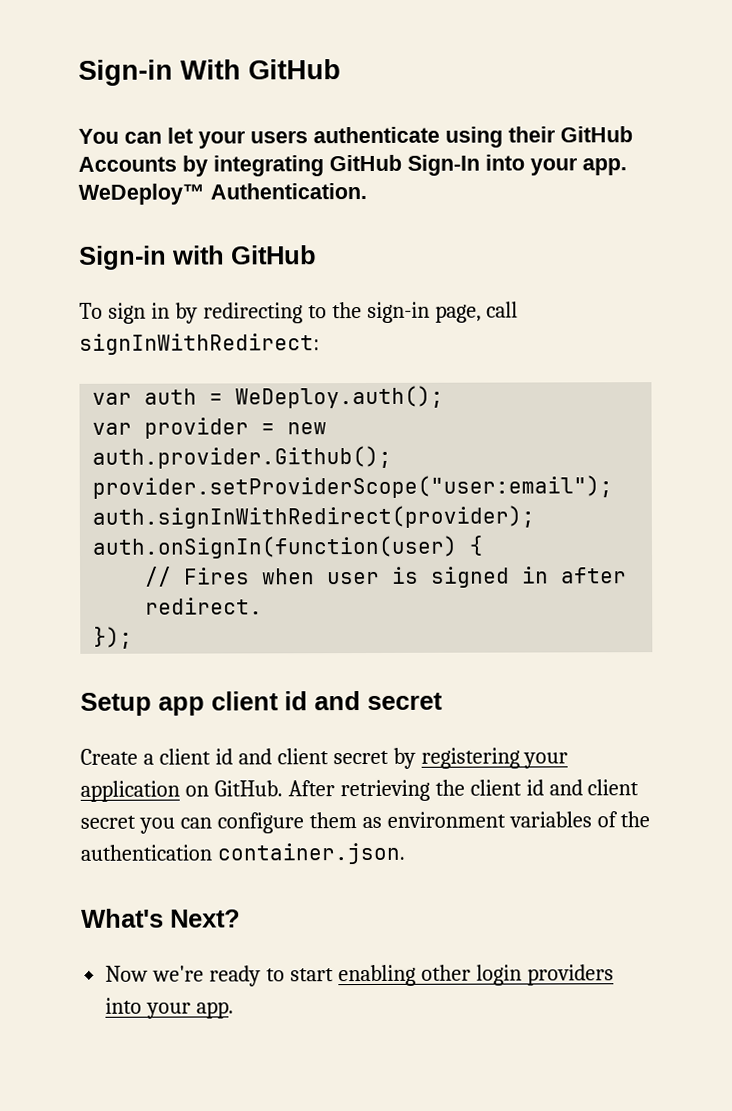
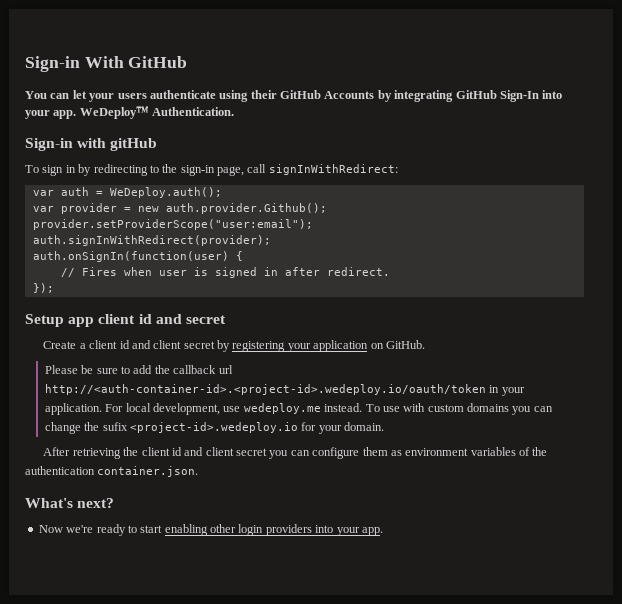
- Sign-in with GitHub
+ Sign-in with gitHub
- Create a client id and client secret by registering your application on GitHub. After retrieving the client id and client secret you can configure them as environment variables of the authentication container.json.
+ Create a client id and client secret by registering your application on GitHub.
+ Please be sure to add the callback url http://<auth-container-id>.<project-id>.wedeploy.io/oauth/token in your application. For local development, use wedeploy.me instead. To use with custom domains you can change the sufix <project-id>.wedeploy.io for your domain.
+ After retrieving the client id and client secret you can configure them as environment variables of the authentication container.json.
- What's Next?
+ What's next?

